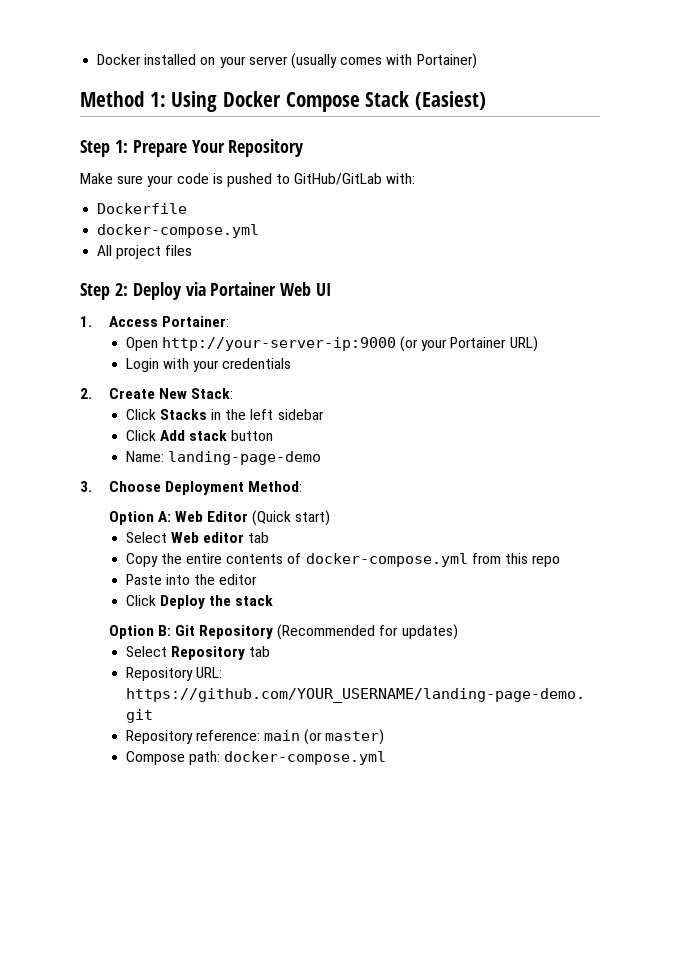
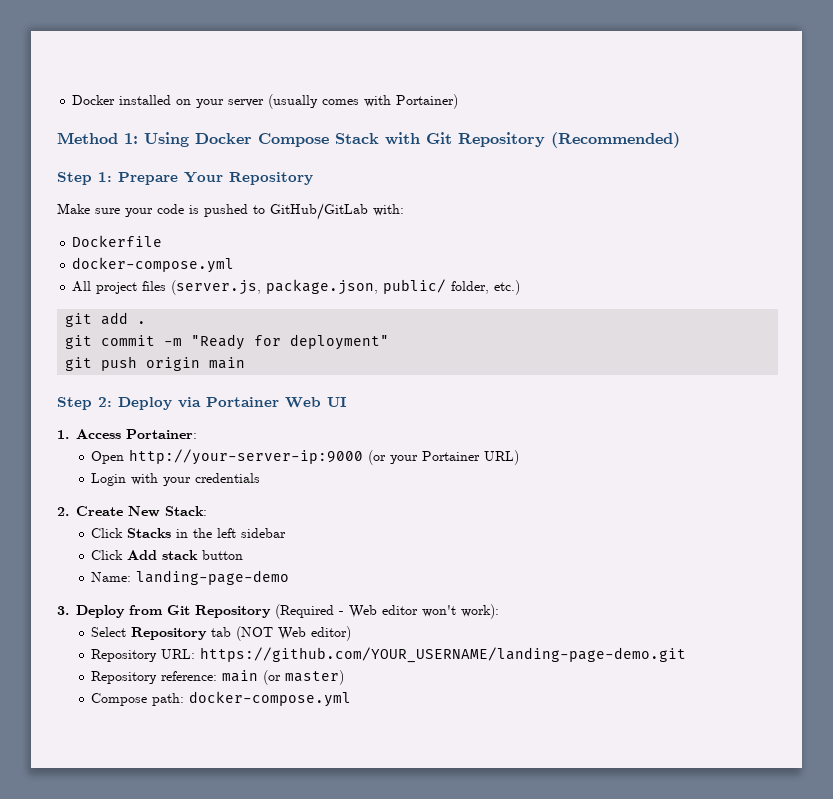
- Method 1: Using Docker Compose Stack (Easiest)
+ Method 1: Using Docker Compose Stack with Git Repository (Recommended)
- All project files
+ All project files (server.js, package.json, public/ folder, etc.)
+ git add .
+ git commit -m "Ready for deployment"
+ git push origin main
- 3. Choose Deployment Method:
- Option A: Web Editor (Quick start)
- Select Web editor tab
- Copy the entire contents of docker-compose.yml from this repo
- Paste into the editor
- Click Deploy the stack
- Option B: Git Repository (Recommended for updates)
+ 3. Deploy from Git Repository (Required - Web editor won't work):
- Select Repository tab
+ Select Repository tab (NOT Web editor)

